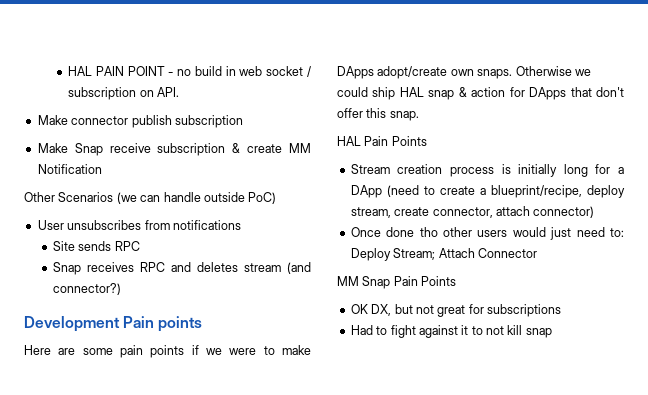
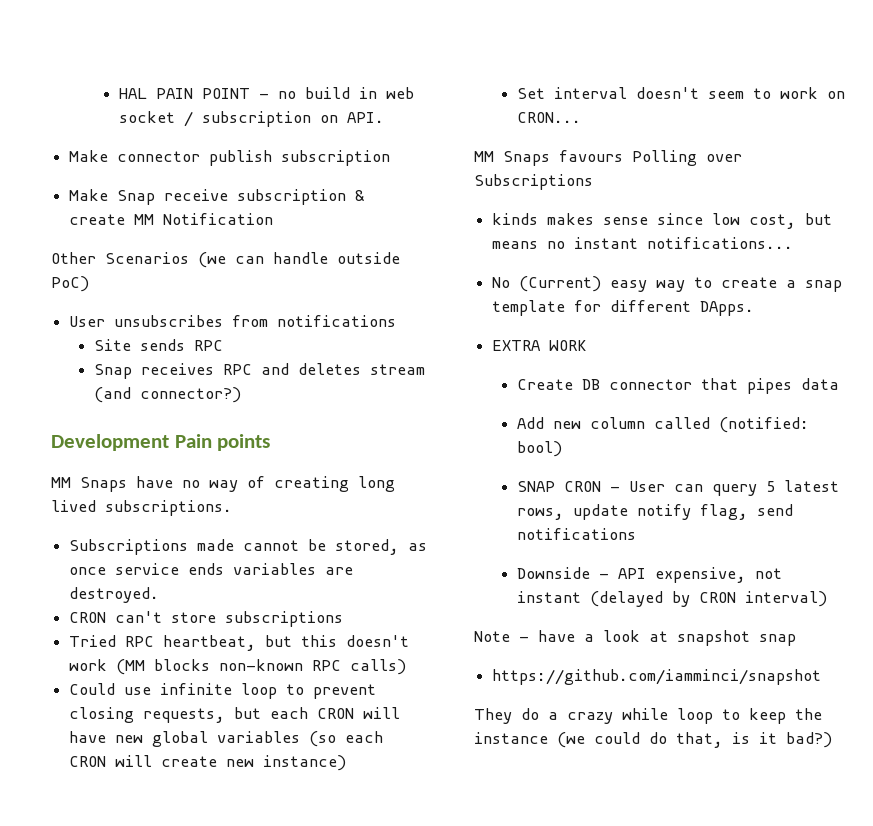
- Here are some pain points if we were to make DApps adopt/create own snaps. Otherwise we could ship HAL snap & action for DApps that don't offer this snap.
- HAL Pain Points
- Stream creation process is initially long for a DApp (need to create a blueprint/recipe, deploy stream, create connector, attach connector)
- Once done tho other users would just need to: Deploy Stream; Attach Connector
- MM Snap Pain Points
- OK DX, but not great for subscriptions
- Had to fight against it to not kill snap
+ MM Snaps have no way of creating long lived subscriptions.
+ Subscriptions made cannot be stored, as once service ends variables are destroyed.
+ CRON can't store subscriptions
+ Tried RPC heartbeat, but this doesn't work (MM blocks non-known RPC calls)
+ Could use infinite loop to prevent closing requests, but each CRON will have new global variables (so each CRON will create new instance)
+ Set interval doesn't seem to work on CRON...
+ MM Snaps favours Polling over Subscriptions
+ kinds makes sense since low cost, but means no instant notifications...
+ No (Current) easy way to create a snap template for different DApps.
+ EXTRA WORK
+ Create DB connector that pipes data
+ Add new column called (notified: bool)
+ SNAP CRON - User can query 5 latest rows, update notify flag, send notifications
+ Downside - API expensive, not instant (delayed by CRON interval)
+ Note - have a look at snapshot snap
+ https://github.com/iamminci/snapshot
+ They do a crazy while loop to keep the instance (we could do that, is it bad?)

